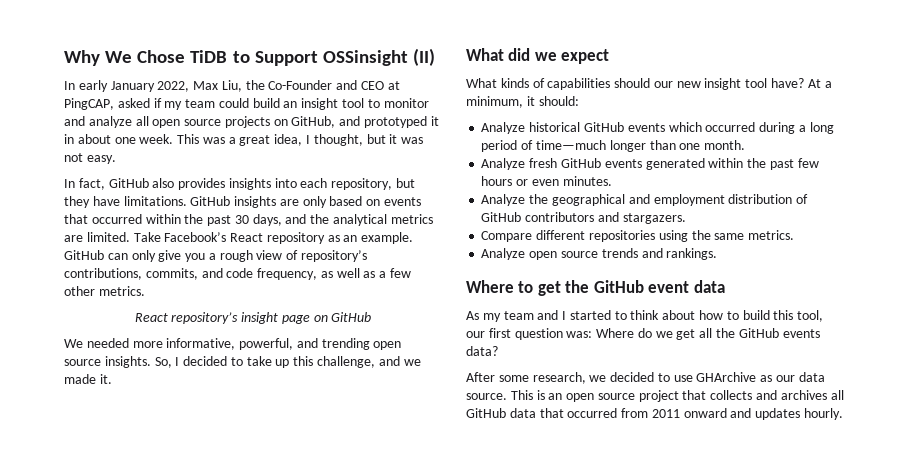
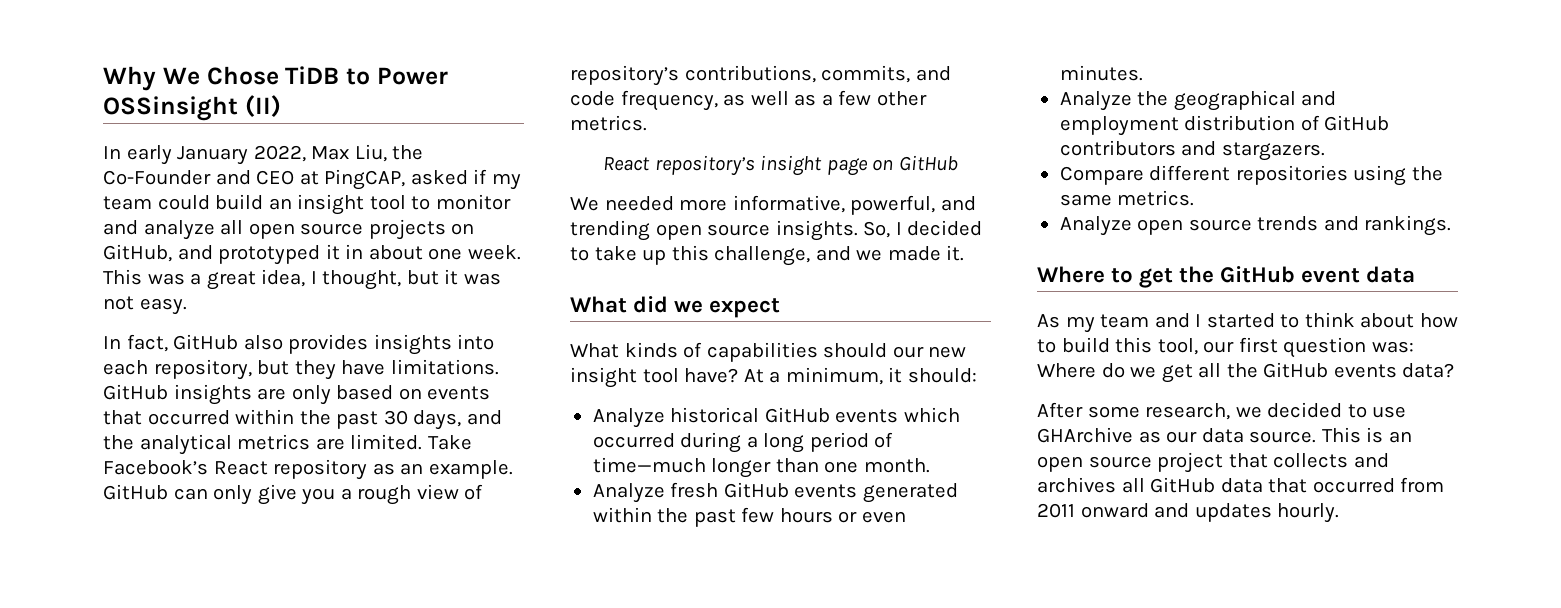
- Why We Chose TiDB to Support OSSinsight (II)
+ Why We Chose TiDB to Power OSSinsight (II)

